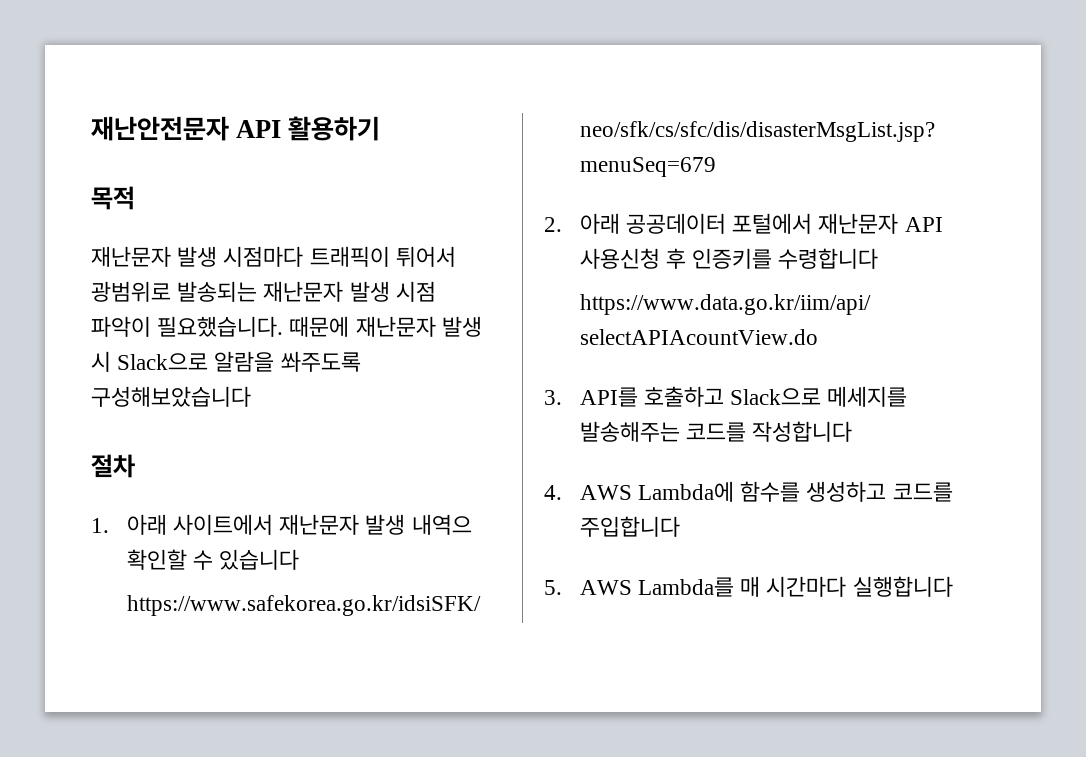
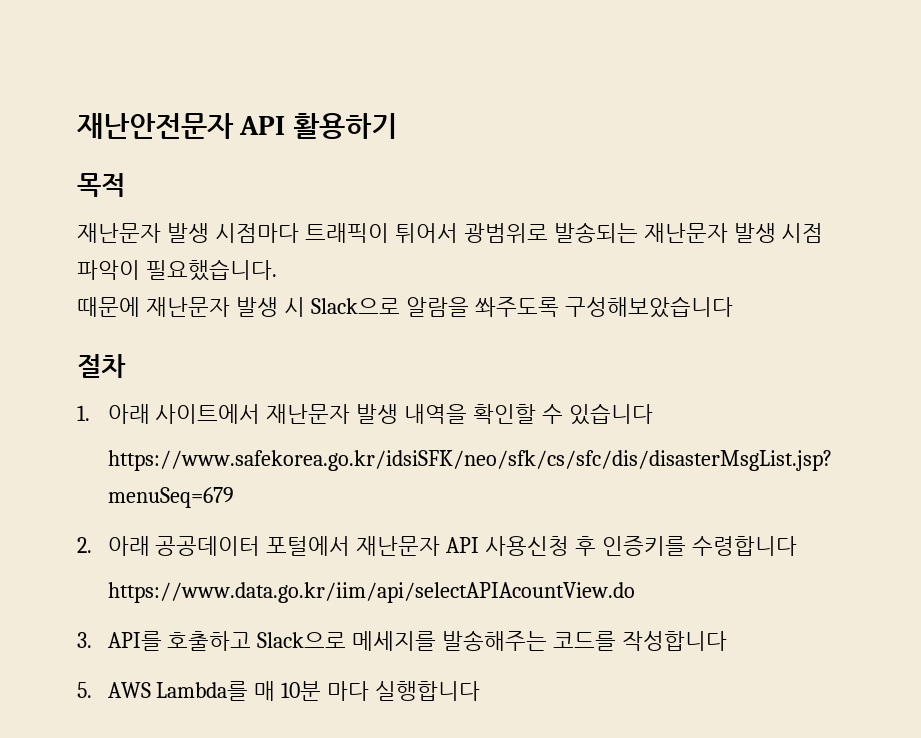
- 재난문자 발생 시점마다 트래픽이 튀어서 광범위로 발송되는 재난문자 발생 시점 파악이 필요했습니다. 때문에 재난문자 발생 시 Slack으로 알람을 쏴주도록 구성해보았습니다
+ 재난문자 발생 시점마다 트래픽이 튀어서 광범위로 발송되는 재난문자 발생 시점 파악이 필요했습니다.
+ 때문에 재난문자 발생 시 Slack으로 알람을 쏴주도록 구성해보았습니다
- 1. 아래 사이트에서 재난문자 발생 내역으 확인할 수 있습니다
+ 1. 아래 사이트에서 재난문자 발생 내역을 확인할 수 있습니다
- 4. AWS Lambda에 함수를 생성하고 코드를 주입합니다
- 5. AWS Lambda를 매 시간마다 실행합니다
+ 5. AWS Lambda를 매 10분 마다 실행합니다

